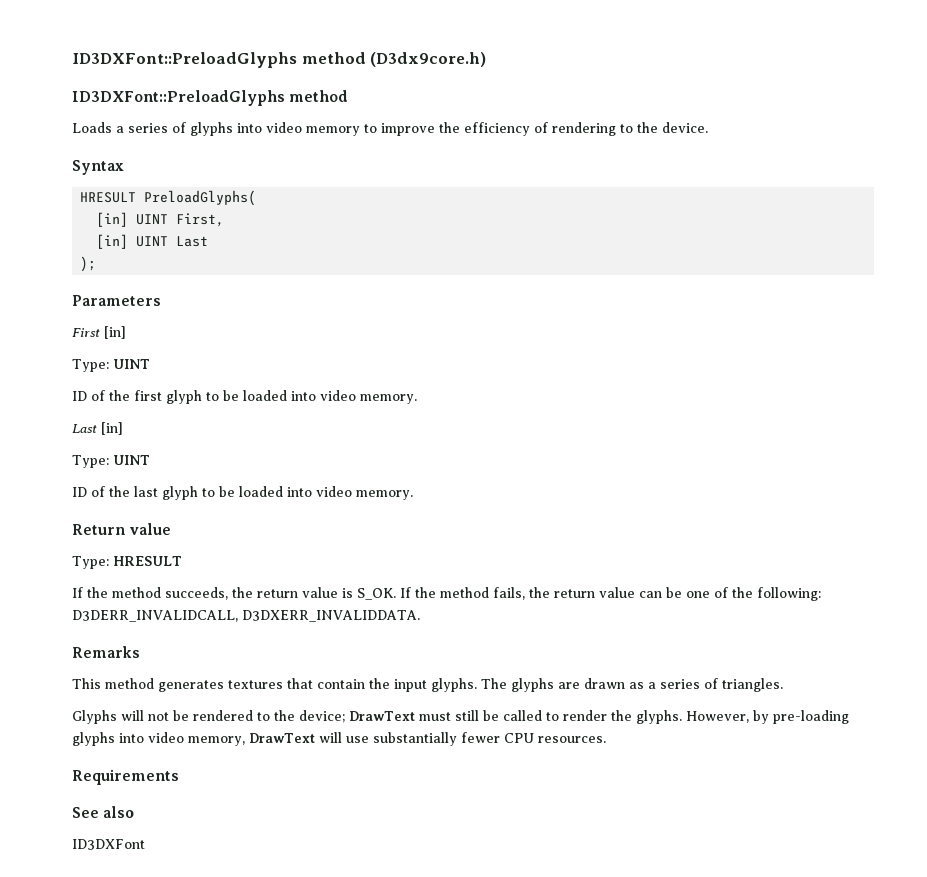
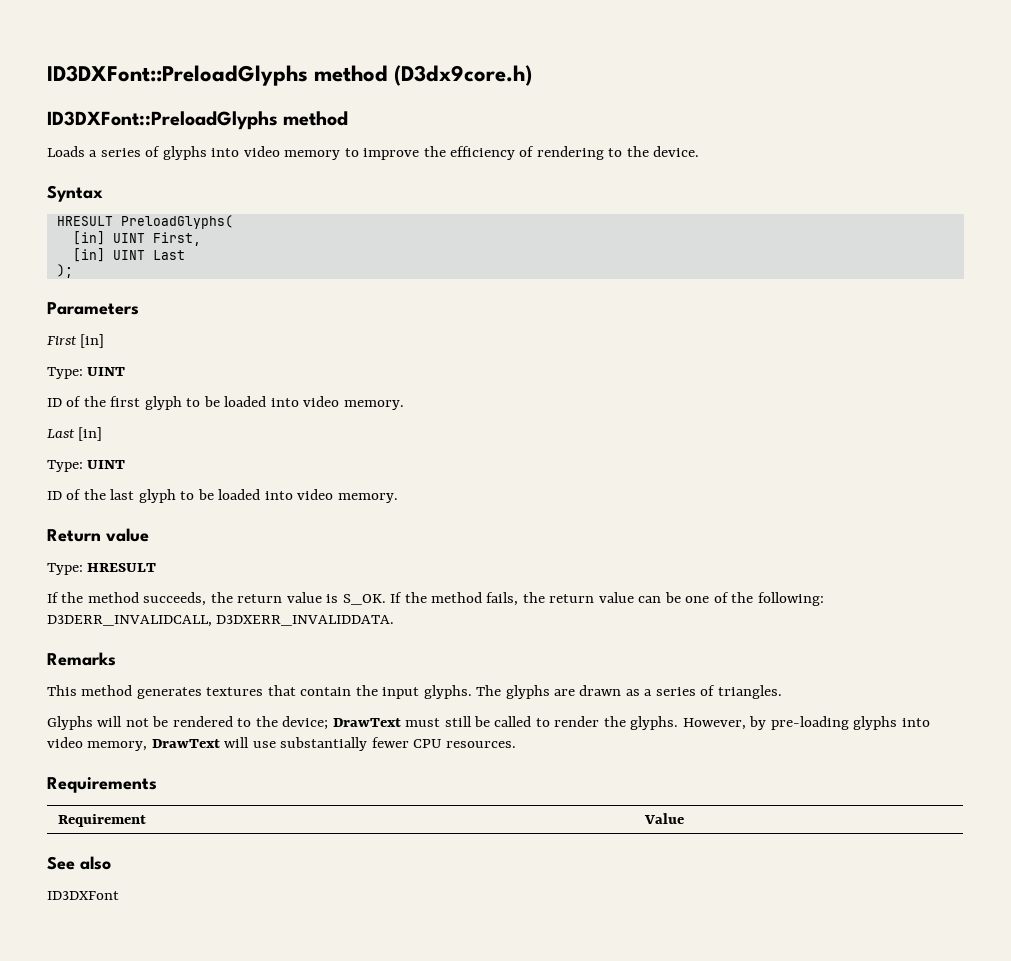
+ Requirement | Value

